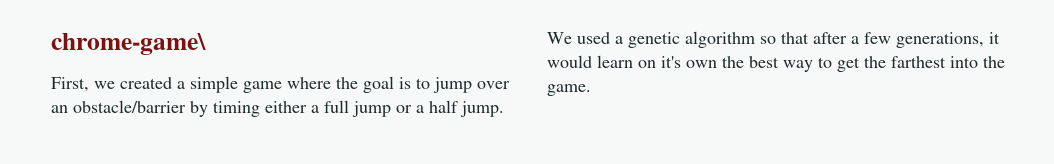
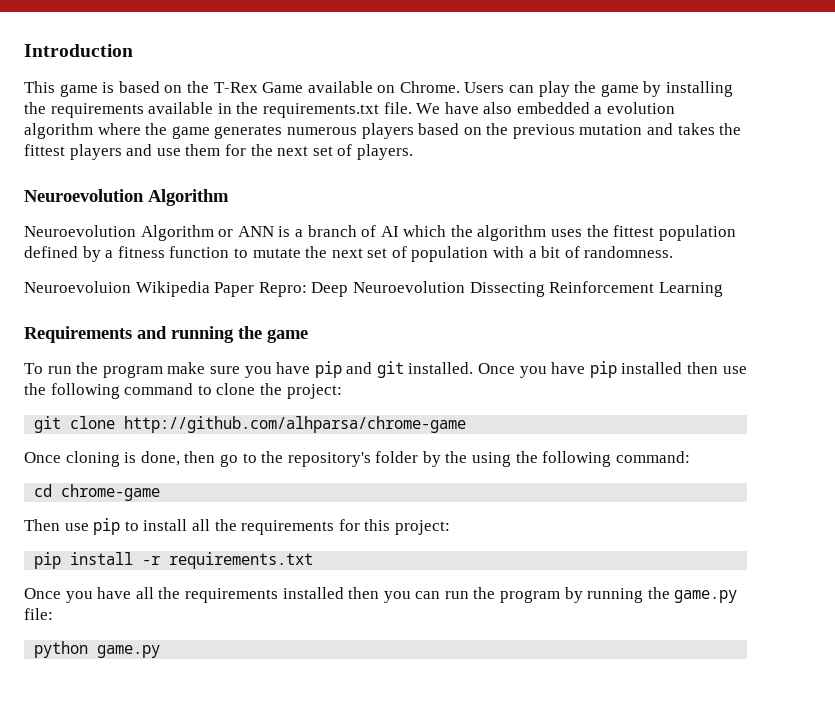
- chrome-game\
- First, we created a simple game where the goal is to jump over an obstacle/barrier by timing either a full jump or a half jump. We used a genetic algorithm so that after a few generations, it would learn on it's own the best way to get the farthest into the game.
+ Introduction
+ This game is based on the T-Rex Game available on Chrome. Users can play the game by installing the requirements available in the requirements.txt file. We have also embedded a evolution algorithm where the game generates numerous players based on the previous mutation and takes the fittest players and use them for the next set of players.
+ Neuroevolution Algorithm
+ Neuroevolution Algorithm or ANN is a branch of AI which the algorithm uses the fittest population defined by a fitness function to mutate the next set of population with a bit of randomness.
+ Neuroevoluion Wikipedia Paper Repro: Deep Neuroevolution Dissecting Reinforcement Learning
+ Requirements and running the game
+ To run the program make sure you have pip and git installed. Once you have pip installed then use the following command to clone the project:
+ git clone http://github.com/alhparsa/chrome-game
+ Once cloning is done, then go to the repository's folder by the using the following command:
+ cd chrome-game
+ Then use pip to install all the requirements for this project:
+ pip install -r requirements.txt
+ Once you have all the requirements installed then you can run the program by running the game.py file:
+ python game.py

